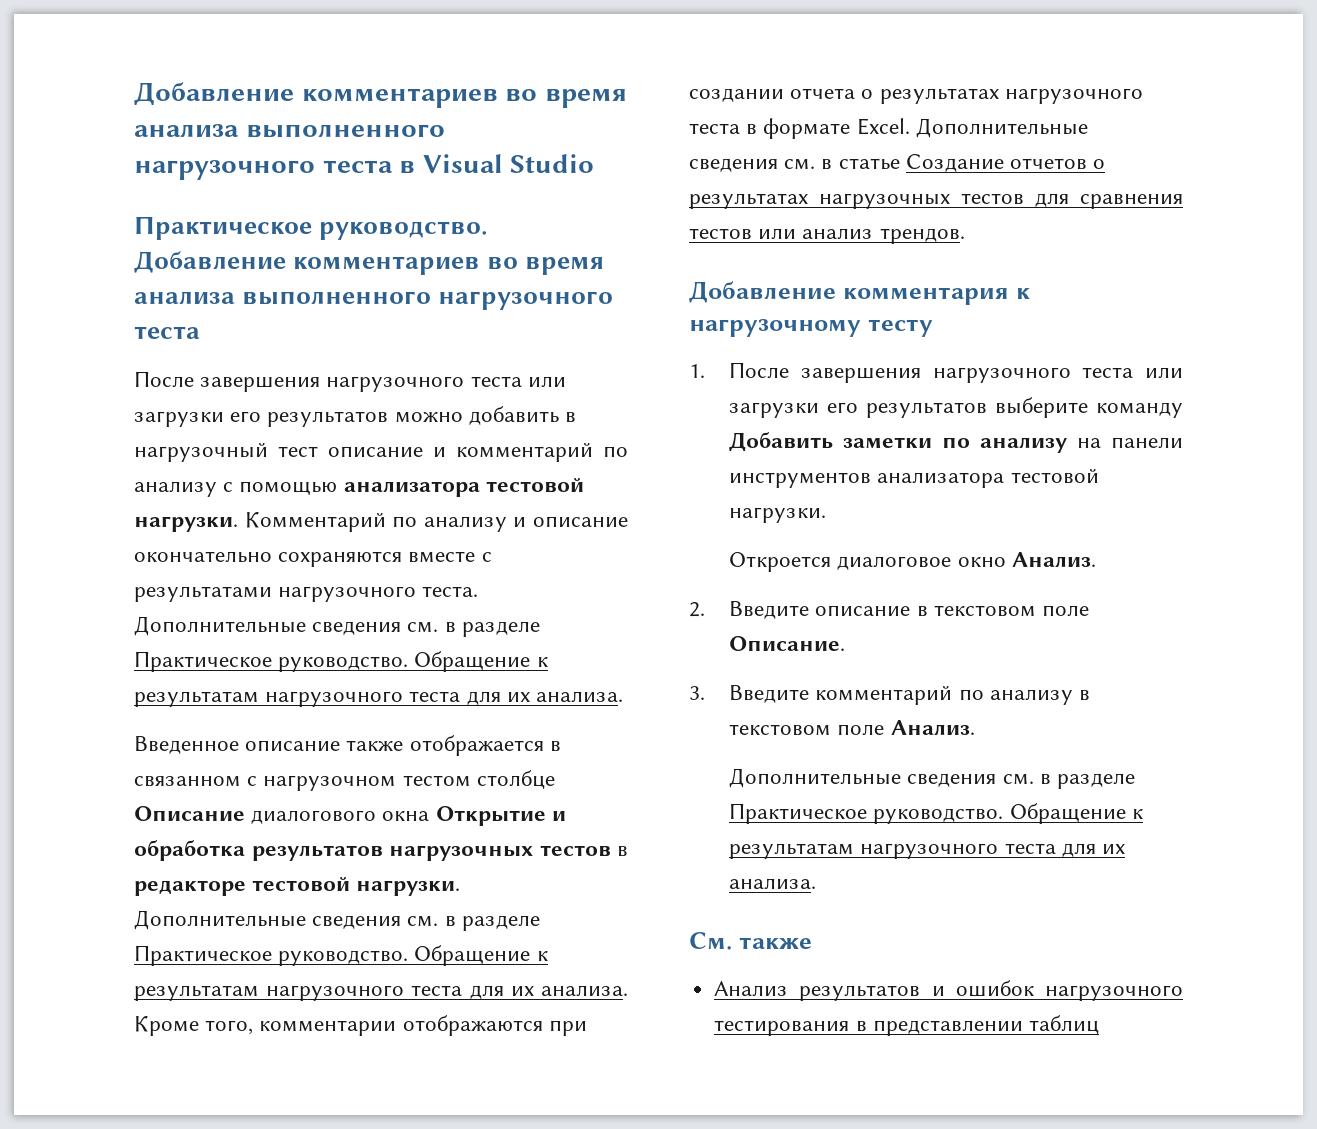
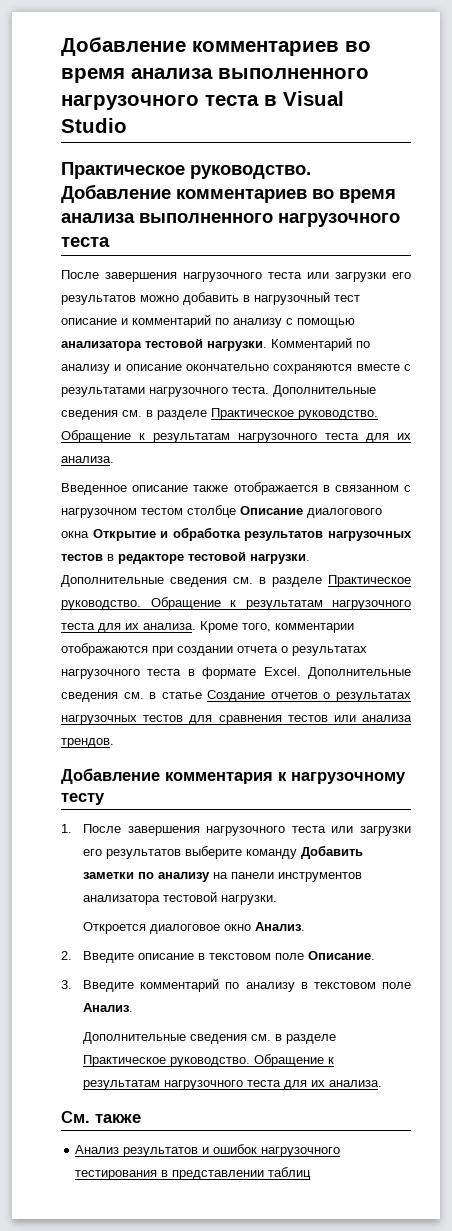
- Дополнительные сведения см. в статье Создание отчетов о результатах нагрузочных тестов для сравнения тестов или анализ трендов.
+ Дополнительные сведения см. в статье Создание отчетов о результатах нагрузочных тестов для сравнения тестов или анализа трендов.

